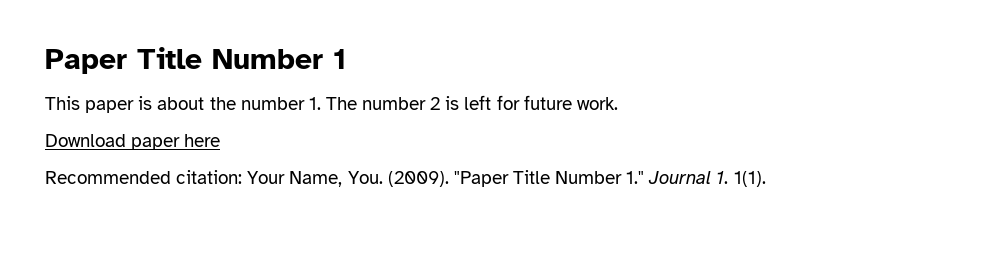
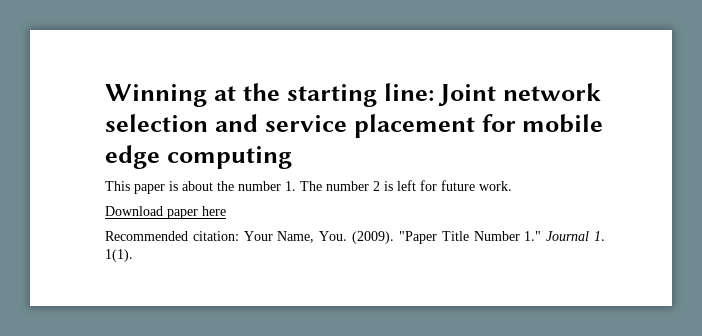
- Paper Title Number 1
+ Winning at the starting line: Joint network selection and service placement for mobile edge computing

